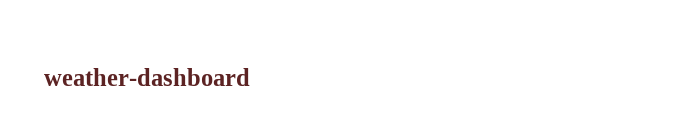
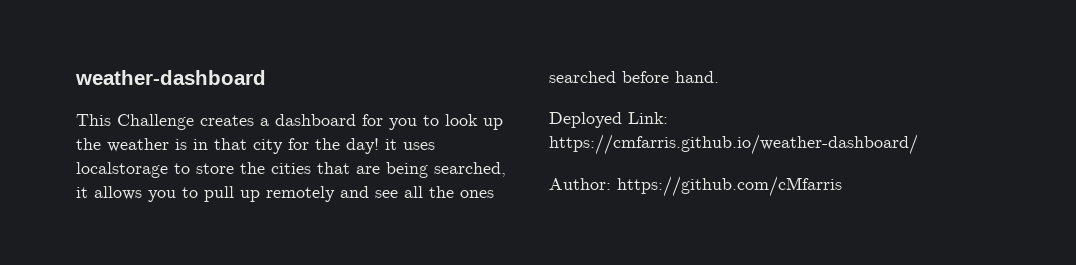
+ This Challenge creates a dashboard for you to look up the weather is in that city for the day! it uses localstorage to store the cities that are being searched, it allows you to pull up remotely and see all the ones searched before hand.
+ Deployed Link: https://cmfarris.github.io/weather-dashboard/
+ Author: https://github.com/cMfarris

